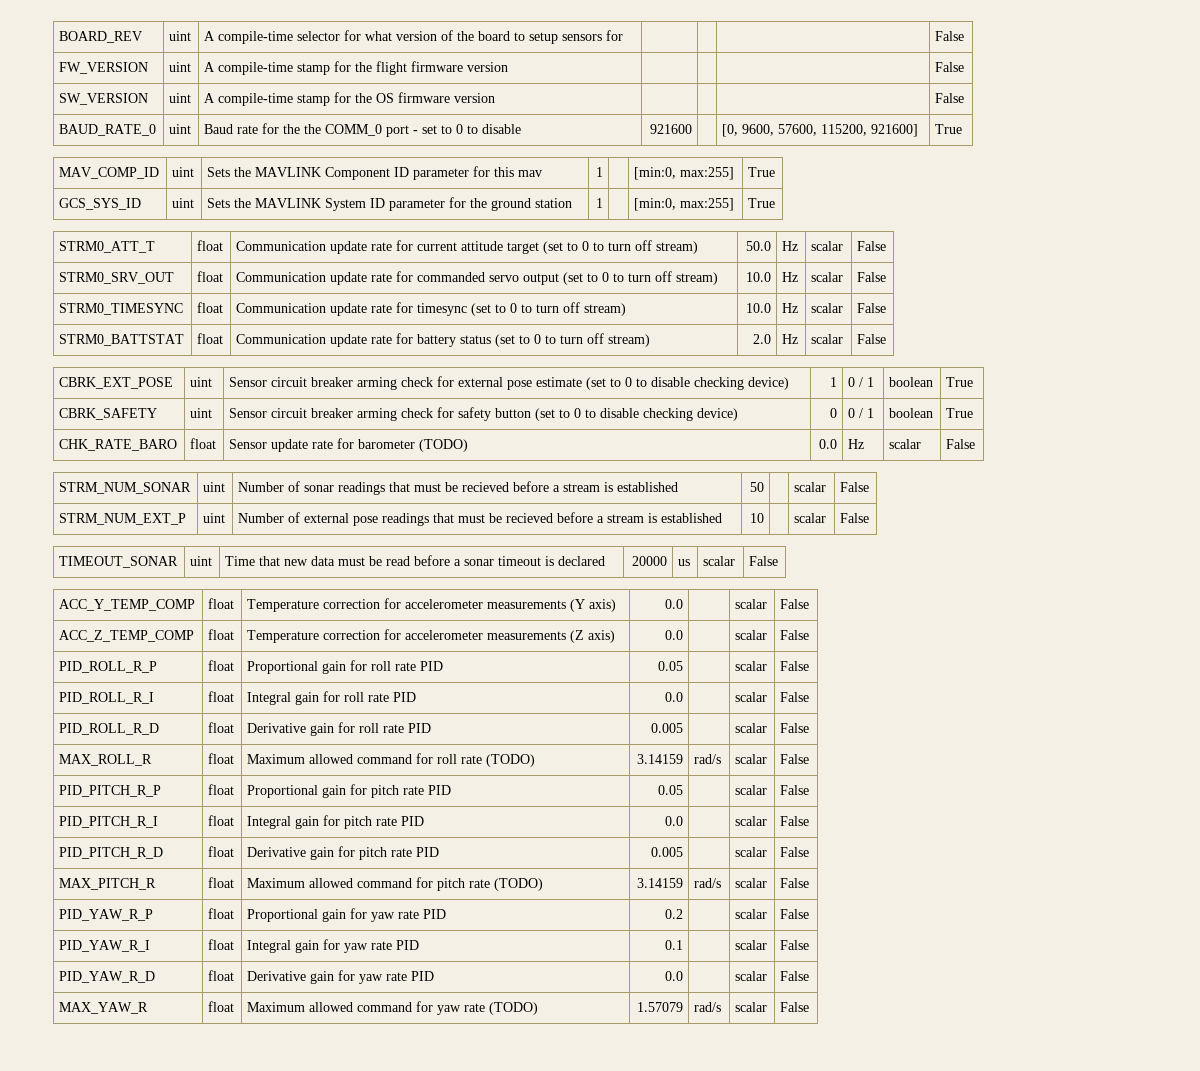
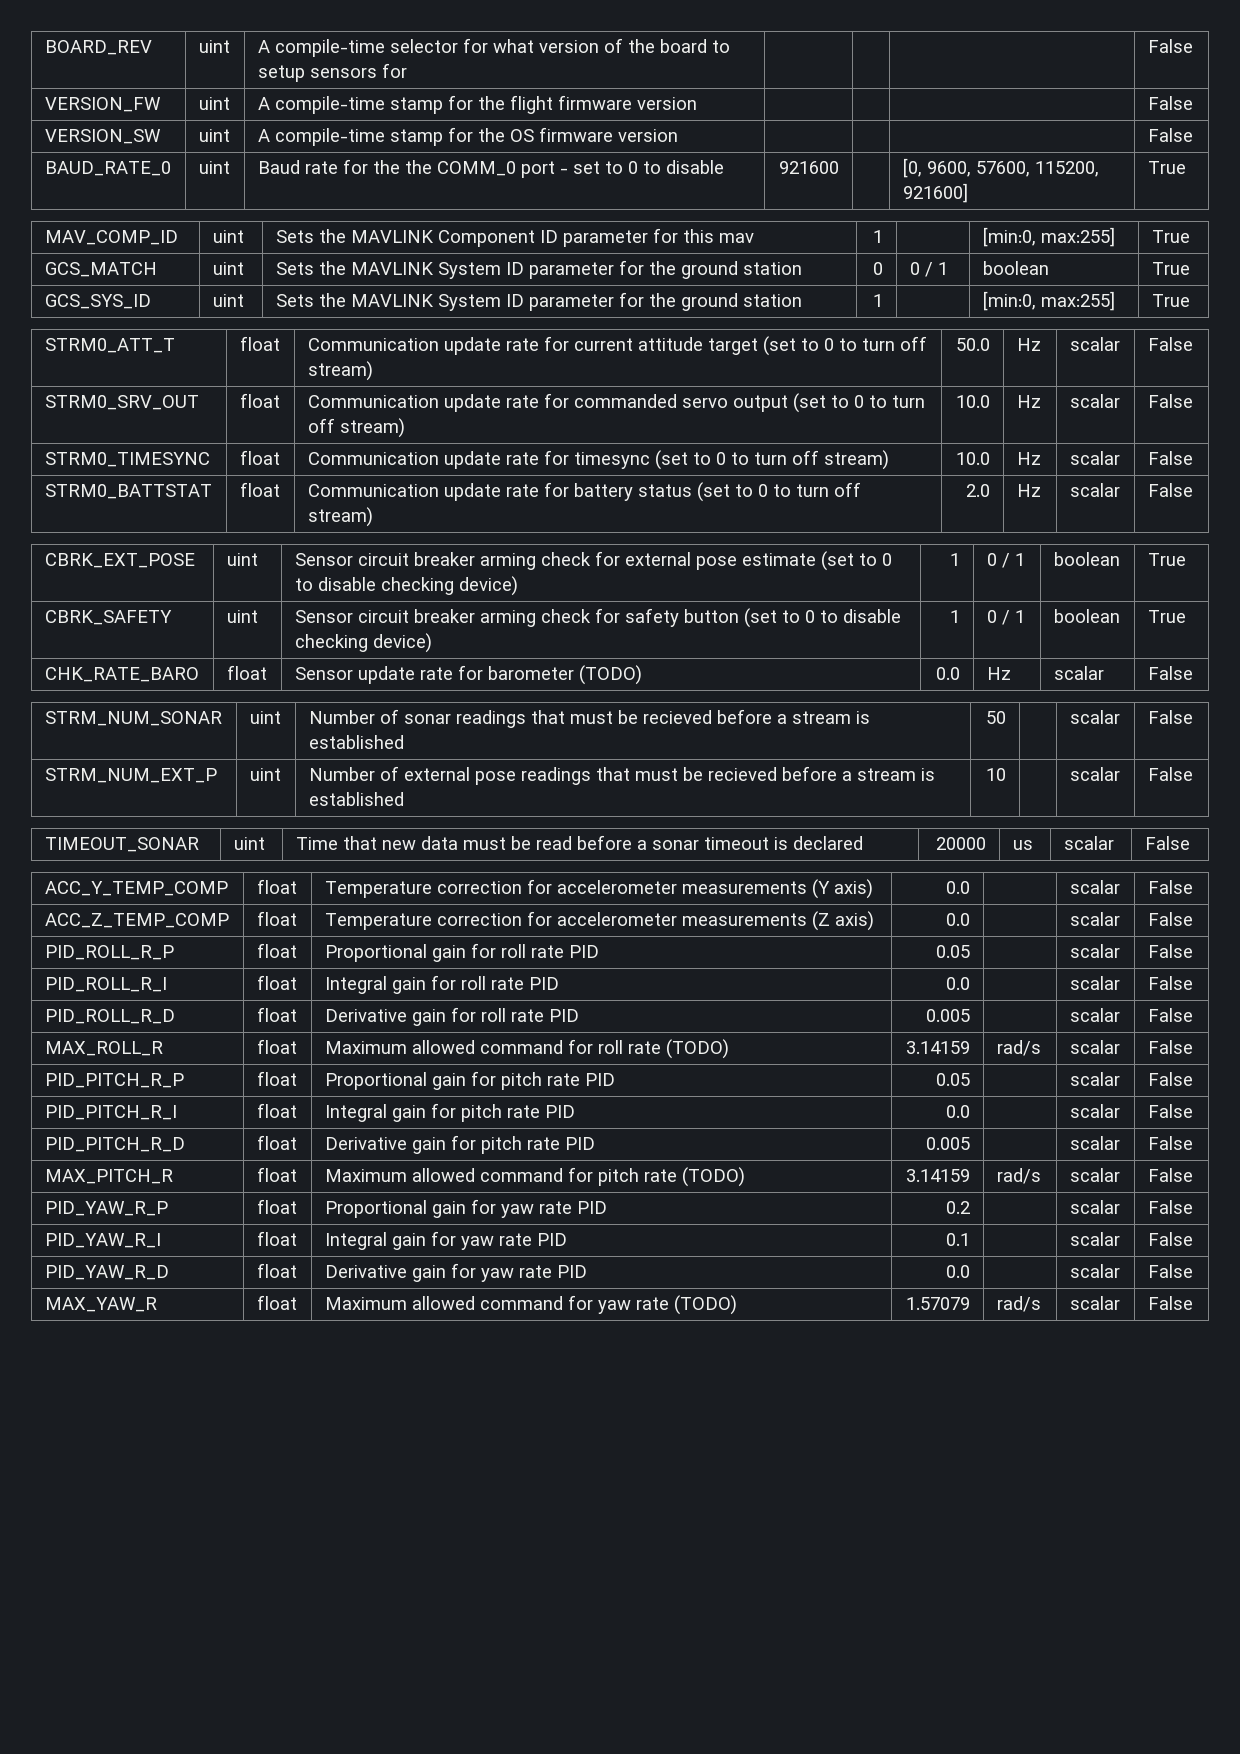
- FW_VERSION | uint | A compile-time stamp for the flight firmware version | | | | False
+ VERSION_FW | uint | A compile-time stamp for the flight firmware version | | | | False
- SW_VERSION | uint | A compile-time stamp for the OS firmware version | | | | False
+ VERSION_SW | uint | A compile-time stamp for the OS firmware version | | | | False
+ GCS_MATCH | uint | Sets the MAVLINK System ID parameter for the ground station | 0 | 0 / 1 | boolean | True
- CBRK_SAFETY | uint | Sensor circuit breaker arming check for safety button (set to 0 to disable checking device) | 0 | 0 / 1 | boolean | True
+ CBRK_SAFETY | uint | Sensor circuit breaker arming check for safety button (set to 0 to disable checking device) | 1 | 0 / 1 | boolean | True

